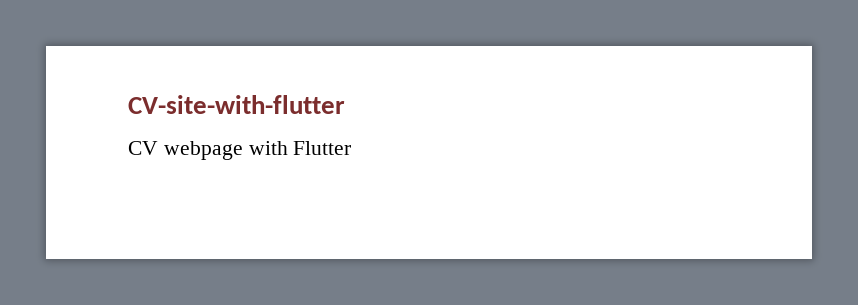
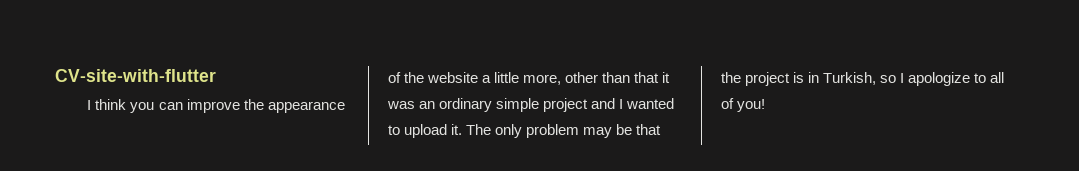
- CV webpage with Flutter
+ I think you can improve the appearance of the website a little more, other than that it was an ordinary simple project and I wanted to upload it. The only problem may be that the project is in Turkish, so I apologize to all of you!

